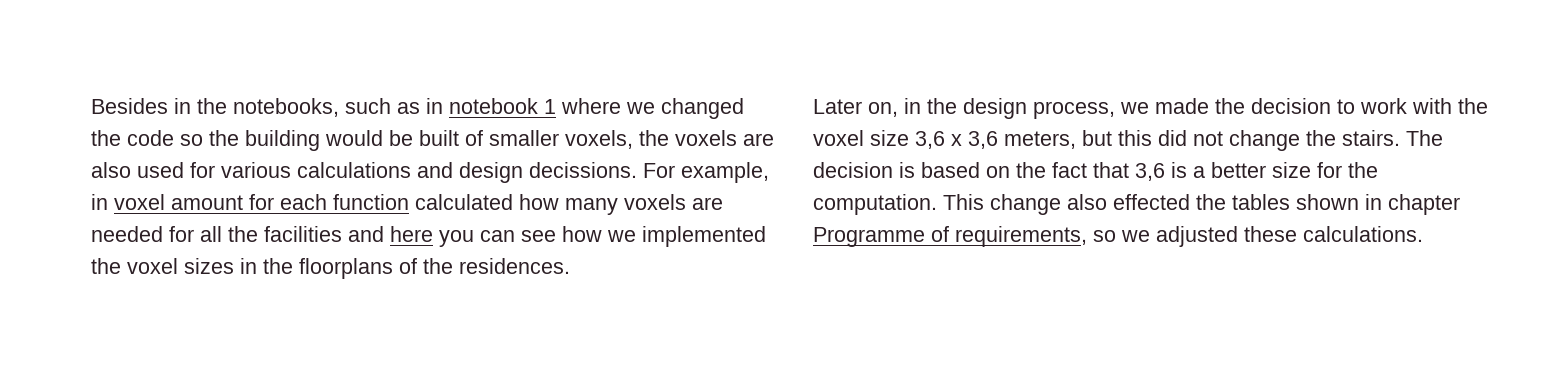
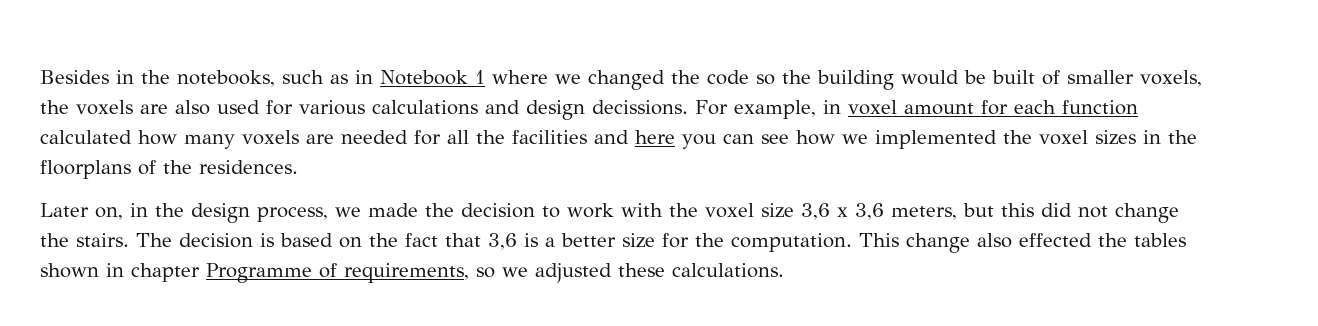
- Besides in the notebooks, such as in notebook 1 where we changed the code so the building would be built of smaller voxels, the voxels are also used for various calculations and design decissions.
+ Besides in the notebooks, such as in Notebook 1 where we changed the code so the building would be built of smaller voxels, the voxels are also used for various calculations and design decissions.

